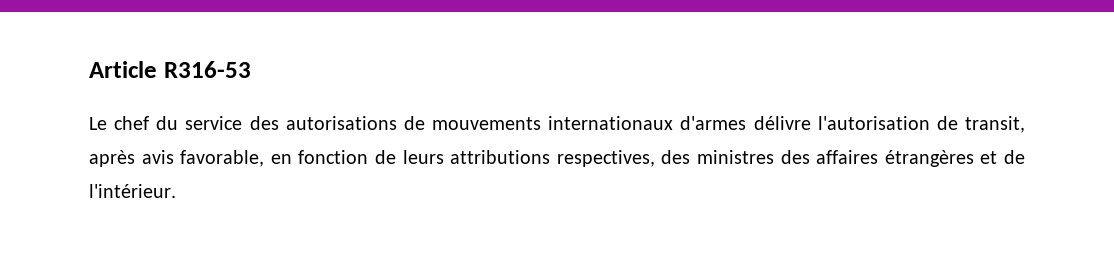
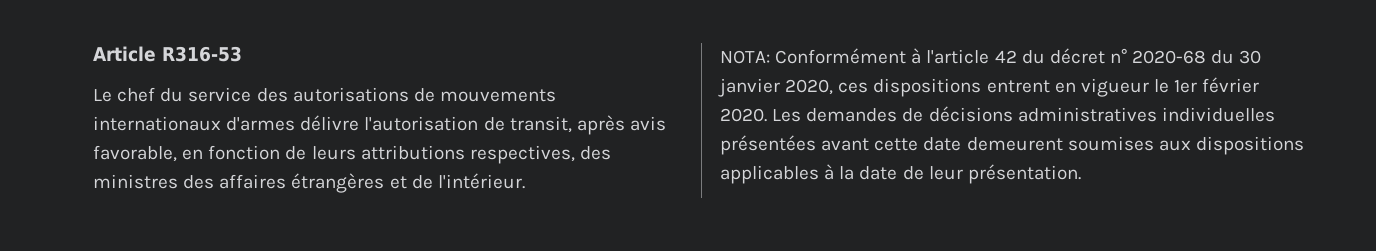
+ NOTA: Conformément à l'article 42 du décret n° 2020-68 du 30 janvier 2020, ces dispositions entrent en vigueur le 1er février 2020. Les demandes de décisions administratives individuelles présentées avant cette date demeurent soumises aux dispositions applicables à la date de leur présentation.

